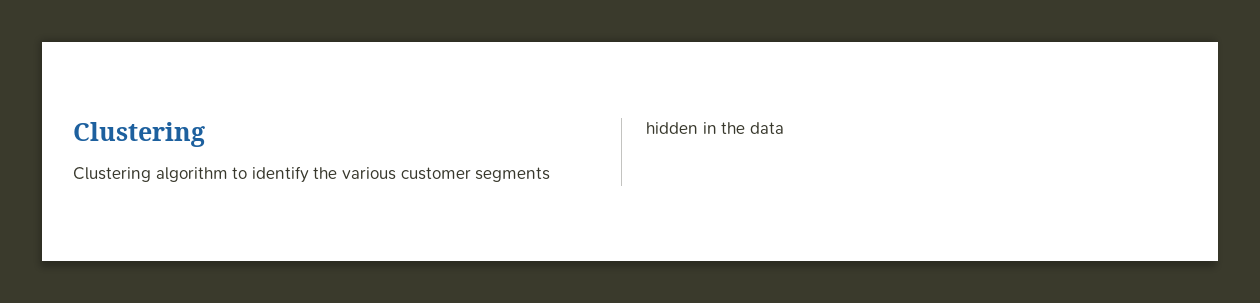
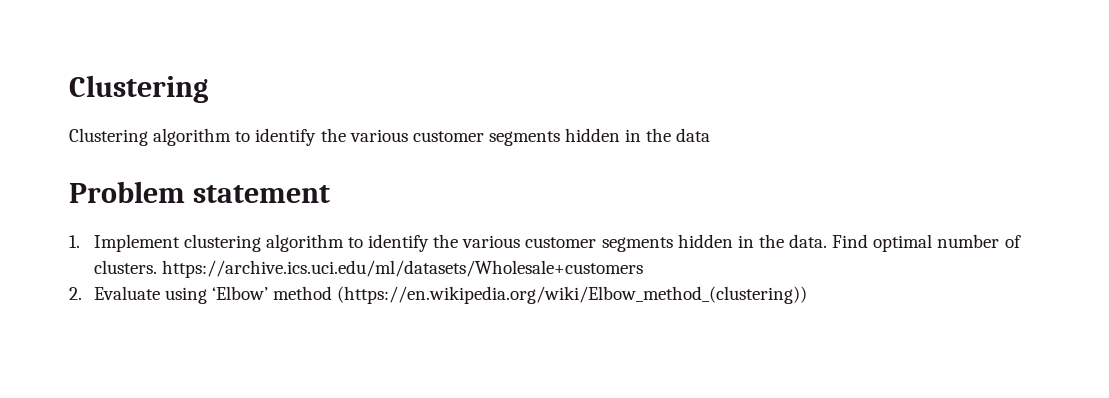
+ Problem statement
+ 1. Implement clustering algorithm to identify the various customer segments hidden in the data. Find optimal number of clusters. https://archive.ics.uci.edu/ml/datasets/Wholesale+customers
+ 2. Evaluate using ‘Elbow’ method (https://en.wikipedia.org/wiki/Elbow_method_(clustering))

